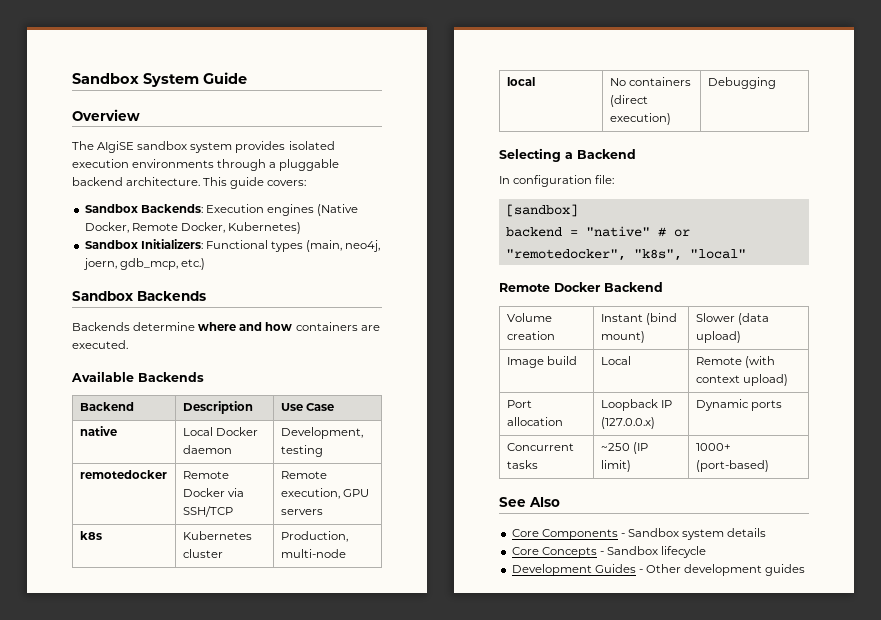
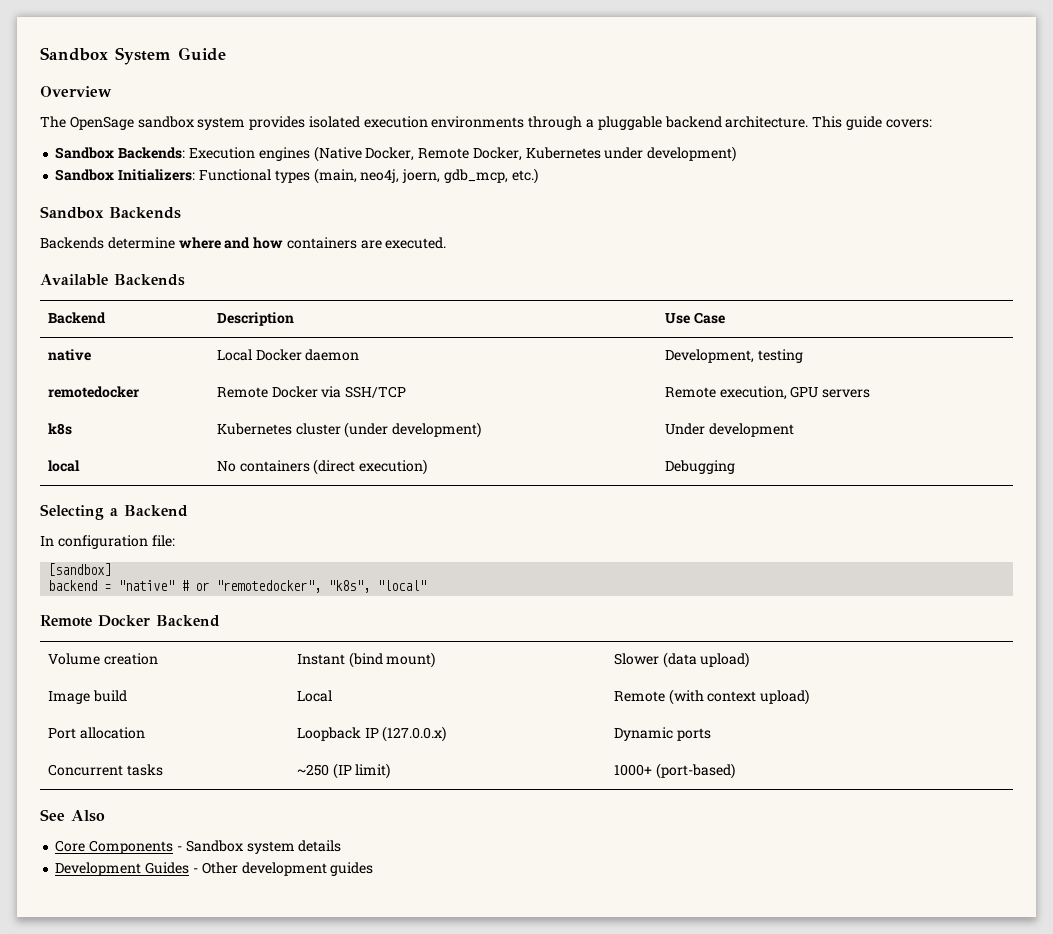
- The AIgiSE sandbox system provides isolated execution environments through a pluggable backend architecture.
+ The OpenSage sandbox system provides isolated execution environments through a pluggable backend architecture.
- Sandbox Backends: Execution engines (Native Docker, Remote Docker, Kubernetes)
+ Sandbox Backends: Execution engines (Native Docker, Remote Docker, Kubernetes under development)
- k8s | Kubernetes cluster | Production, multi-node
+ k8s | Kubernetes cluster (under development) | Under development
- Core Concepts - Sandbox lifecycle

